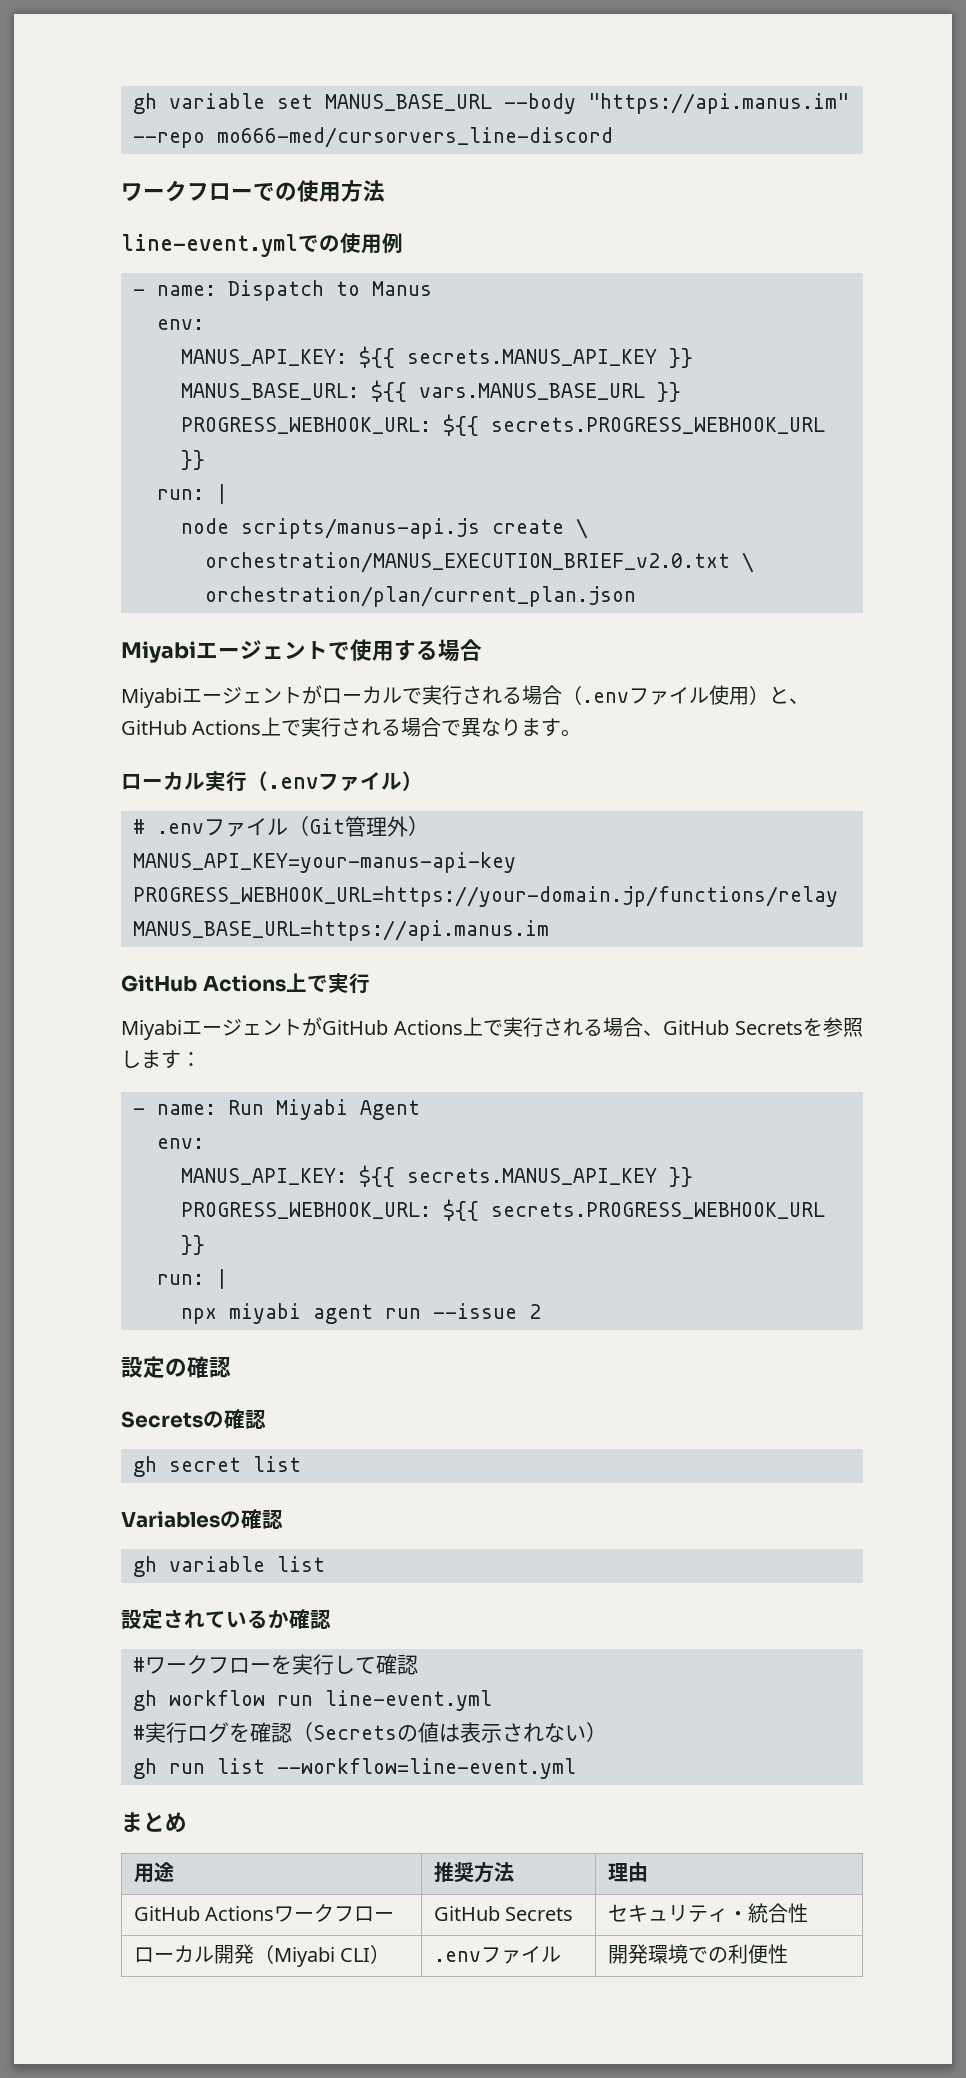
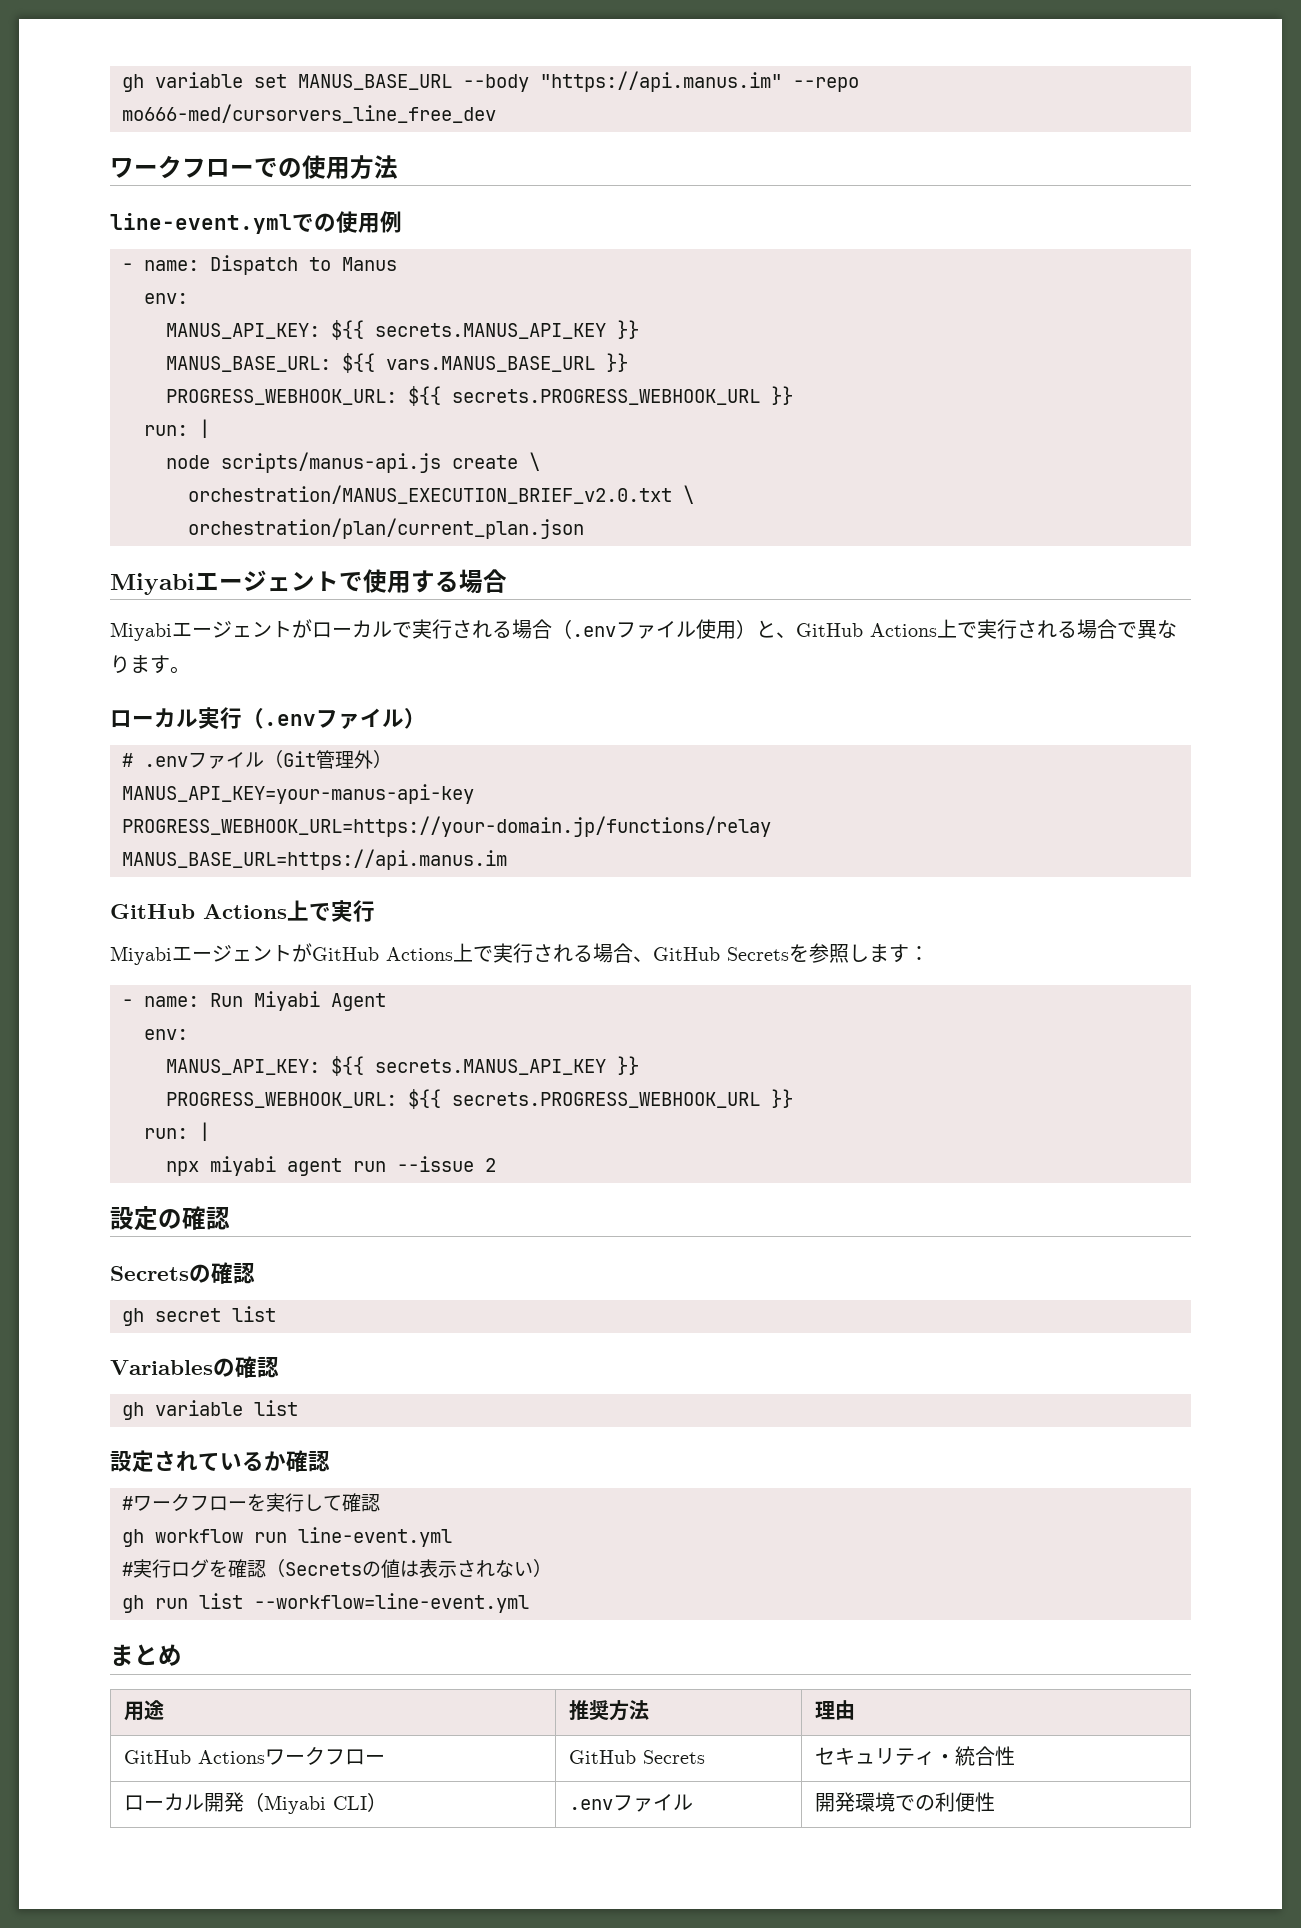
- gh variable set MANUS_BASE_URL --body "https://api.manus.im" --repo mo666-med/cursorvers_line-discord
+ gh variable set MANUS_BASE_URL --body "https://api.manus.im" --repo mo666-med/cursorvers_line_free_dev

